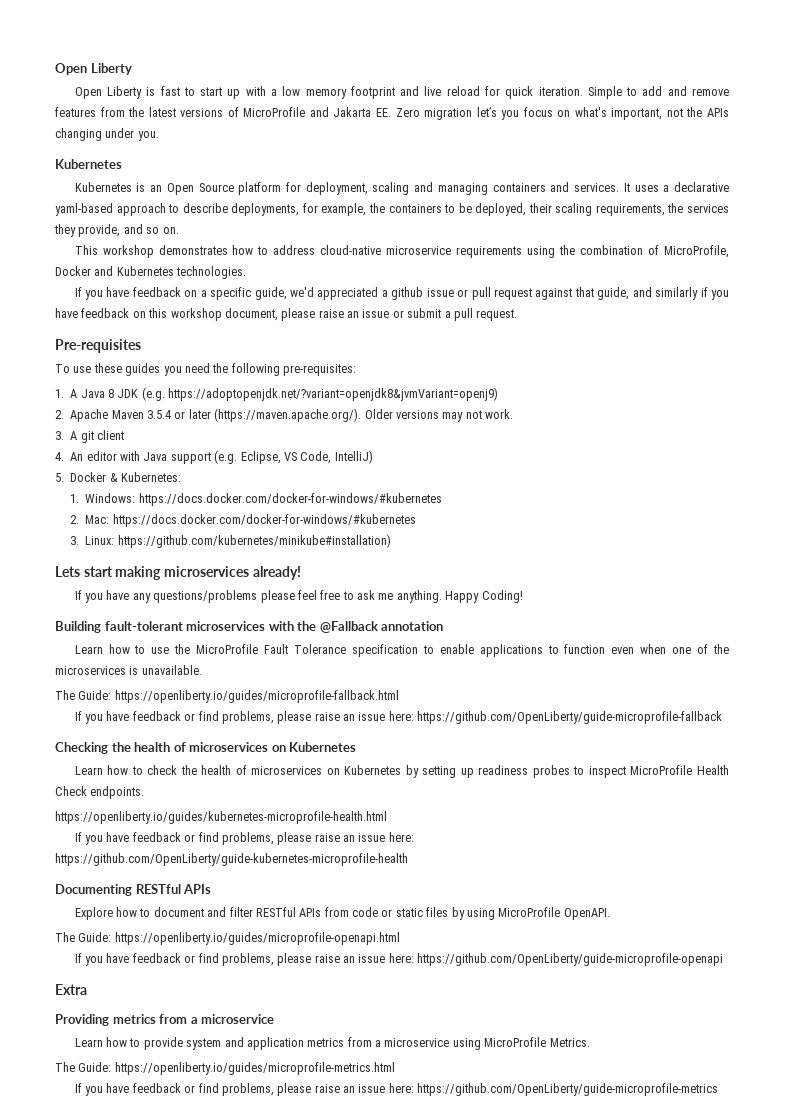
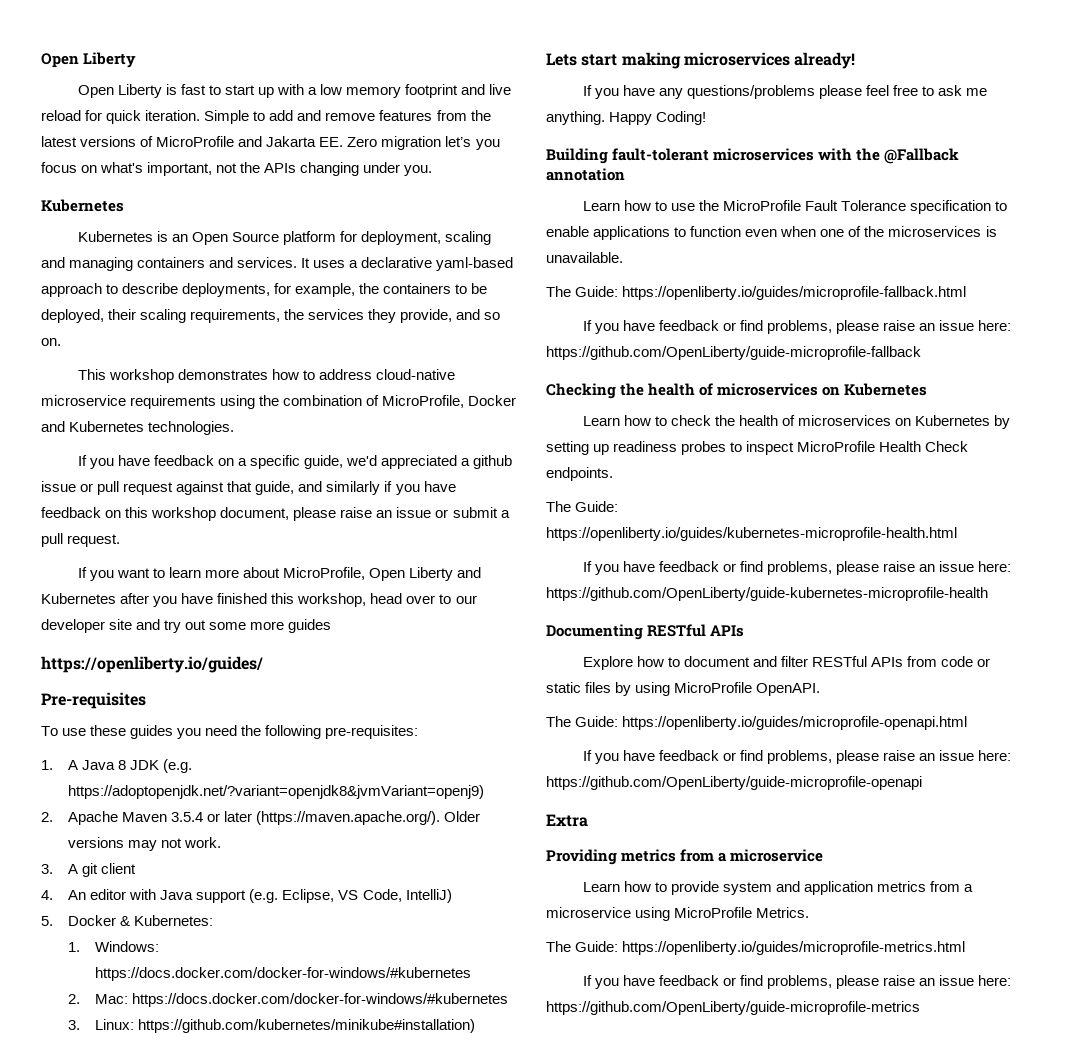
+ If you want to learn more about MicroProfile, Open Liberty and Kubernetes after you have finished this workshop, head over to our developer site and try out some more guides
+ https://openliberty.io/guides/
- https://openliberty.io/guides/kubernetes-microprofile-health.html
+ The Guide: https://openliberty.io/guides/kubernetes-microprofile-health.html

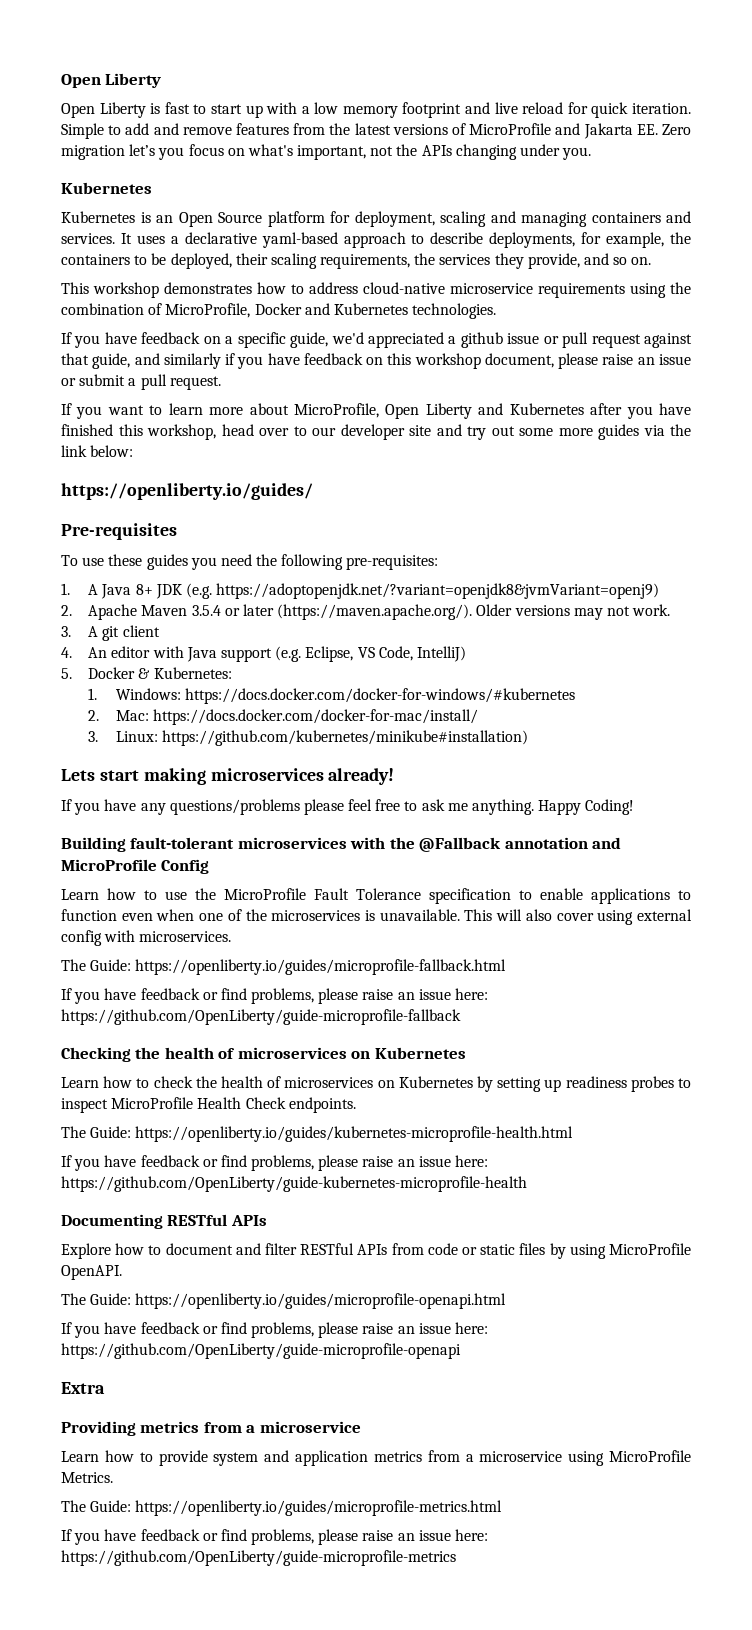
- If you want to learn more about MicroProfile, Open Liberty and Kubernetes after you have finished this workshop, head over to our developer site and try out some more guides
+ If you want to learn more about MicroProfile, Open Liberty and Kubernetes after you have finished this workshop, head over to our developer site and try out some more guides via the link below:
- 1. A Java 8 JDK (e.g. https://adoptopenjdk.net/?variant=openjdk8&jvmVariant=openj9)
+ 1. A Java 8+ JDK (e.g. https://adoptopenjdk.net/?variant=openjdk8&jvmVariant=openj9)
- 2. Mac: https://docs.docker.com/docker-for-windows/#kubernetes
+ 2. Mac: https://docs.docker.com/docker-for-mac/install/
- Building fault-tolerant microservices with the @Fallback annotation
+ Building fault-tolerant microservices with the @Fallback annotation and MicroProfile Config
+ This will also cover using external config with microservices.

